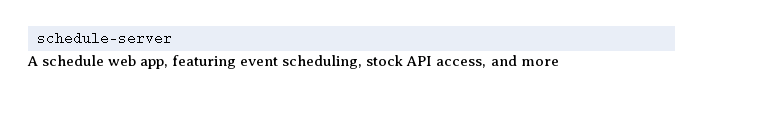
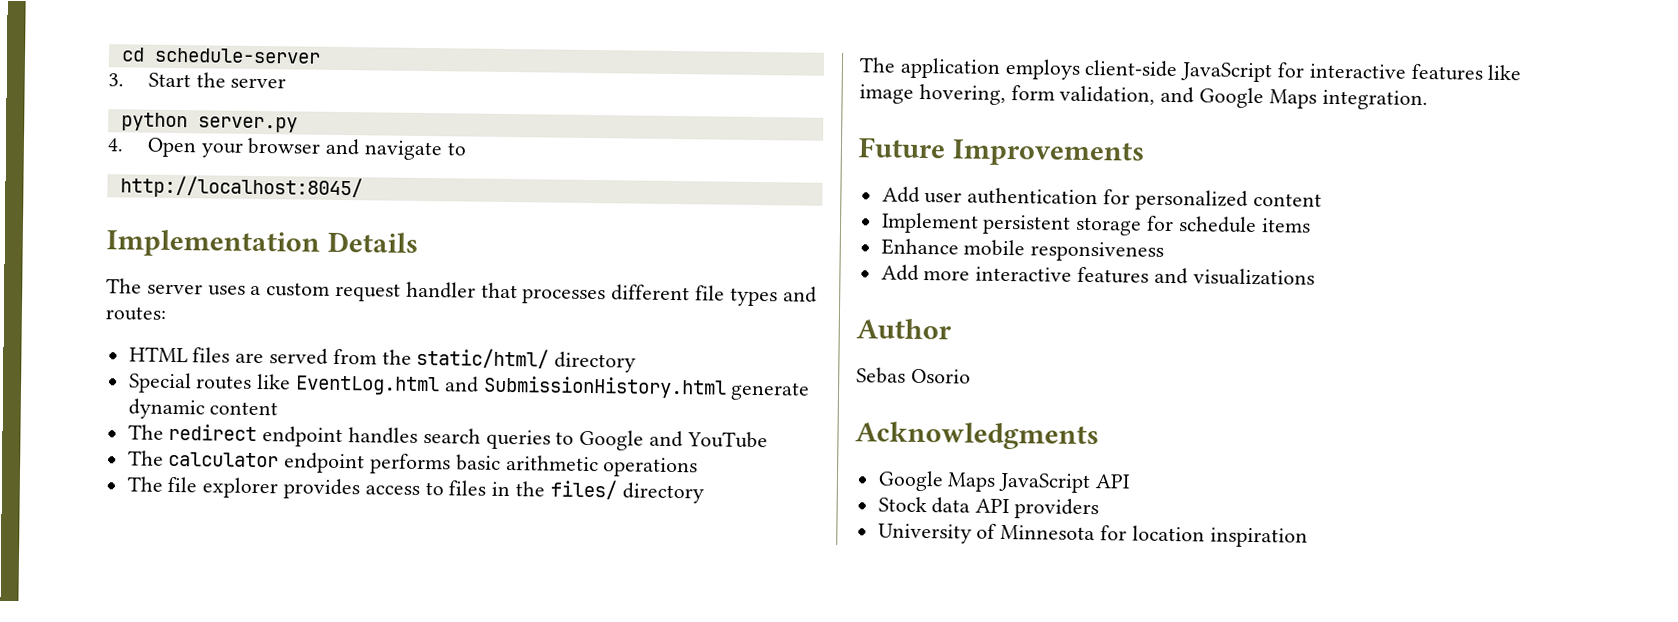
- schedule-server
+ cd schedule-server
- A schedule web app, featuring event scheduling, stock API access, and more
+ 3. Start the server
+ python server.py
+ 4. Open your browser and navigate to
+ http://localhost:8045/
+ Implementation Details
+ The server uses a custom request handler that processes different file types and routes:
+ HTML files are served from the static/html/ directory
+ Special routes like EventLog.html and SubmissionHistory.html generate dynamic content
+ The redirect endpoint handles search queries to Google and YouTube
+ The calculator endpoint performs basic arithmetic operations
+ The file explorer provides access to files in the files/ directory
+ The application employs client-side JavaScript for interactive features like image hovering, form validation, and Google Maps integration.
+ Future Improvements
+ Add user authentication for personalized content
+ Implement persistent storage for schedule items
+ Enhance mobile responsiveness
+ Add more interactive features and visualizations
+ Author
+ Sebas Osorio
+ Acknowledgments
+ Google Maps JavaScript API
+ Stock data API providers
+ University of Minnesota for location inspiration

